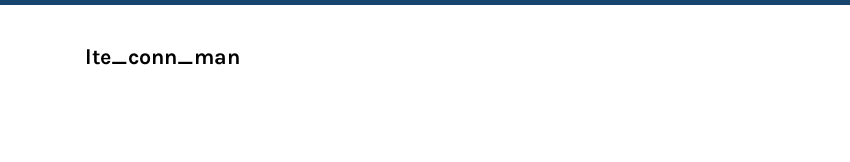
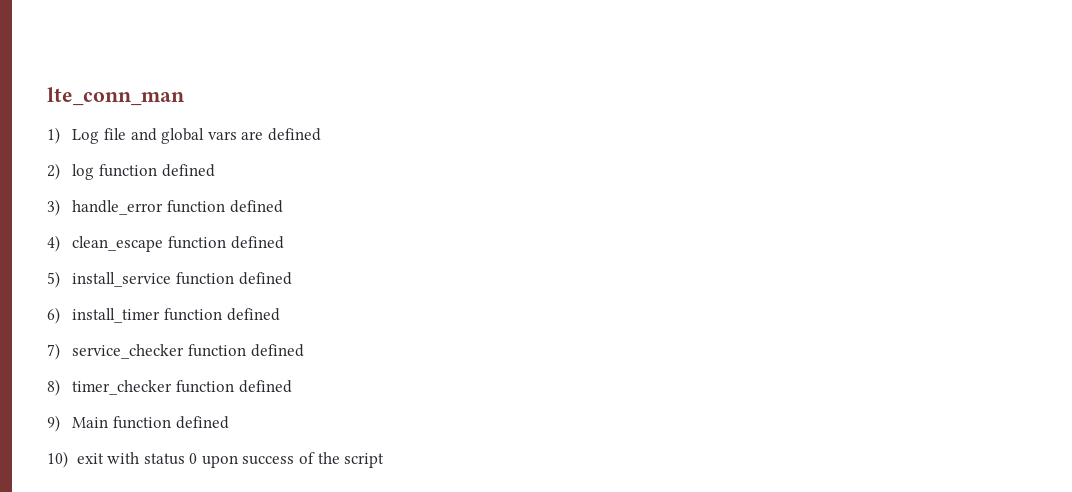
+ 1) Log file and global vars are defined
+ 2) log function defined
+ 3) handle_error function defined
+ 4) clean_escape function defined
+ 5) install_service function defined
+ 6) install_timer function defined
+ 7) service_checker function defined
+ 8) timer_checker function defined
+ 9) Main function defined
+ 10) exit with status 0 upon success of the script

